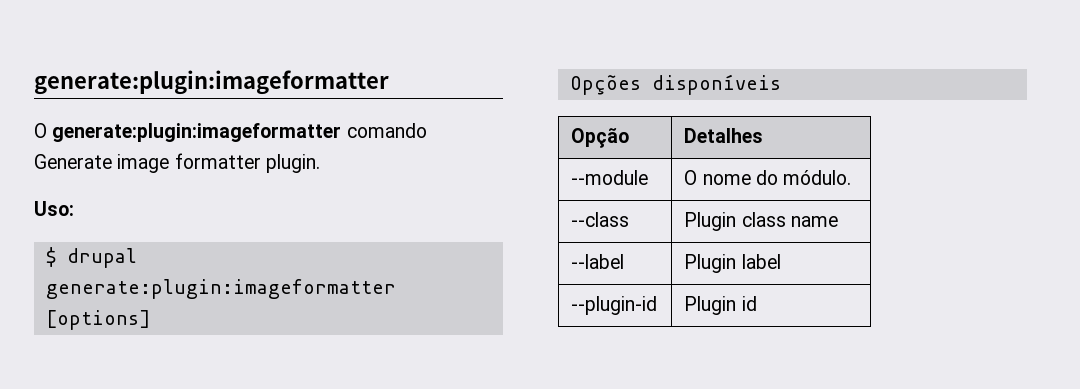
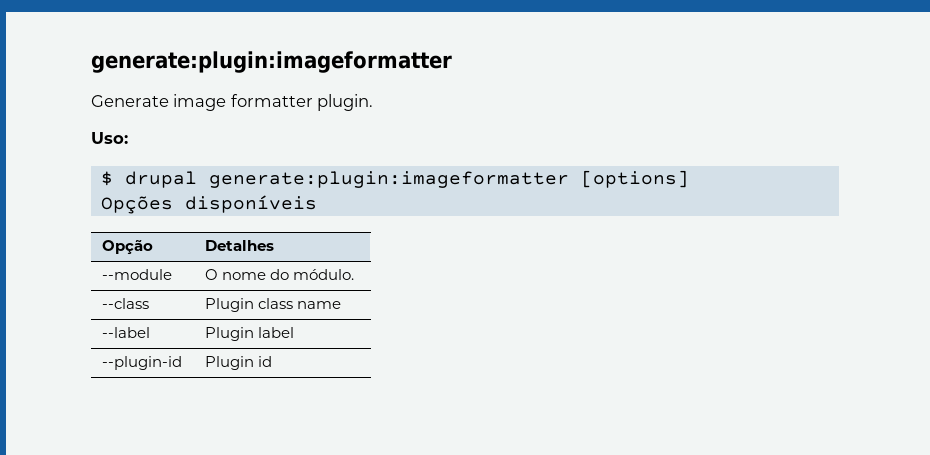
- O generate:plugin:imageformatter comando Generate image formatter plugin.
+ Generate image formatter plugin.

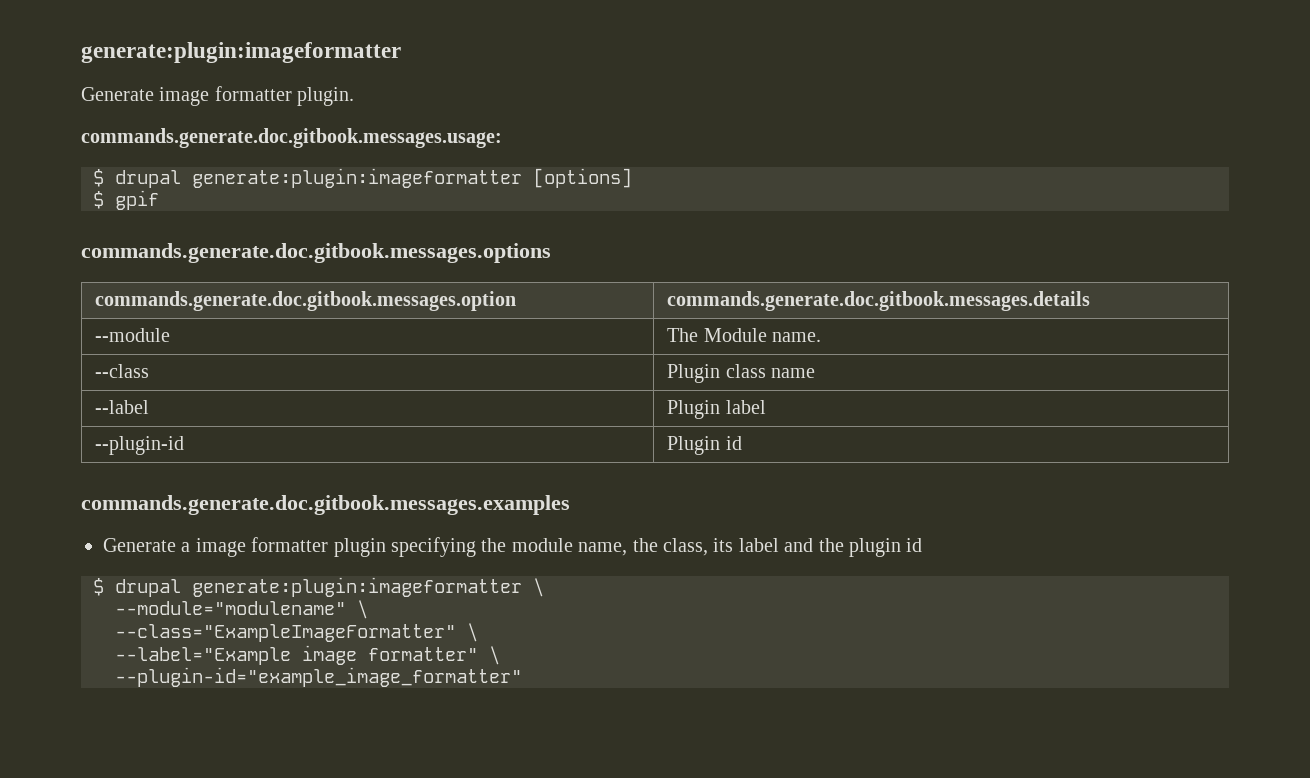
- Uso:
+ commands.generate.doc.gitbook.messages.usage:
- Opções disponíveis
- Opção | Detalhes
- --module | O nome do módulo.
+ $ gpif
+ commands.generate.doc.gitbook.messages.options
+ commands.generate.doc.gitbook.messages.option | commands.generate.doc.gitbook.messages.details
+ --module | The Module name.
+ commands.generate.doc.gitbook.messages.examples
+ Generate a image formatter plugin specifying the module name, the class, its label and the plugin id
+ $ drupal generate:plugin:imageformatter \
+ --module="modulename" \
+ --class="ExampleImageFormatter" \
+ --label="Example image formatter" \
+ --plugin-id="example_image_formatter"

